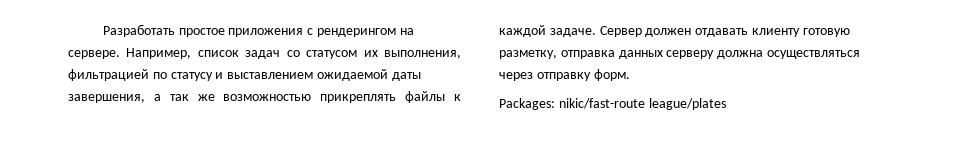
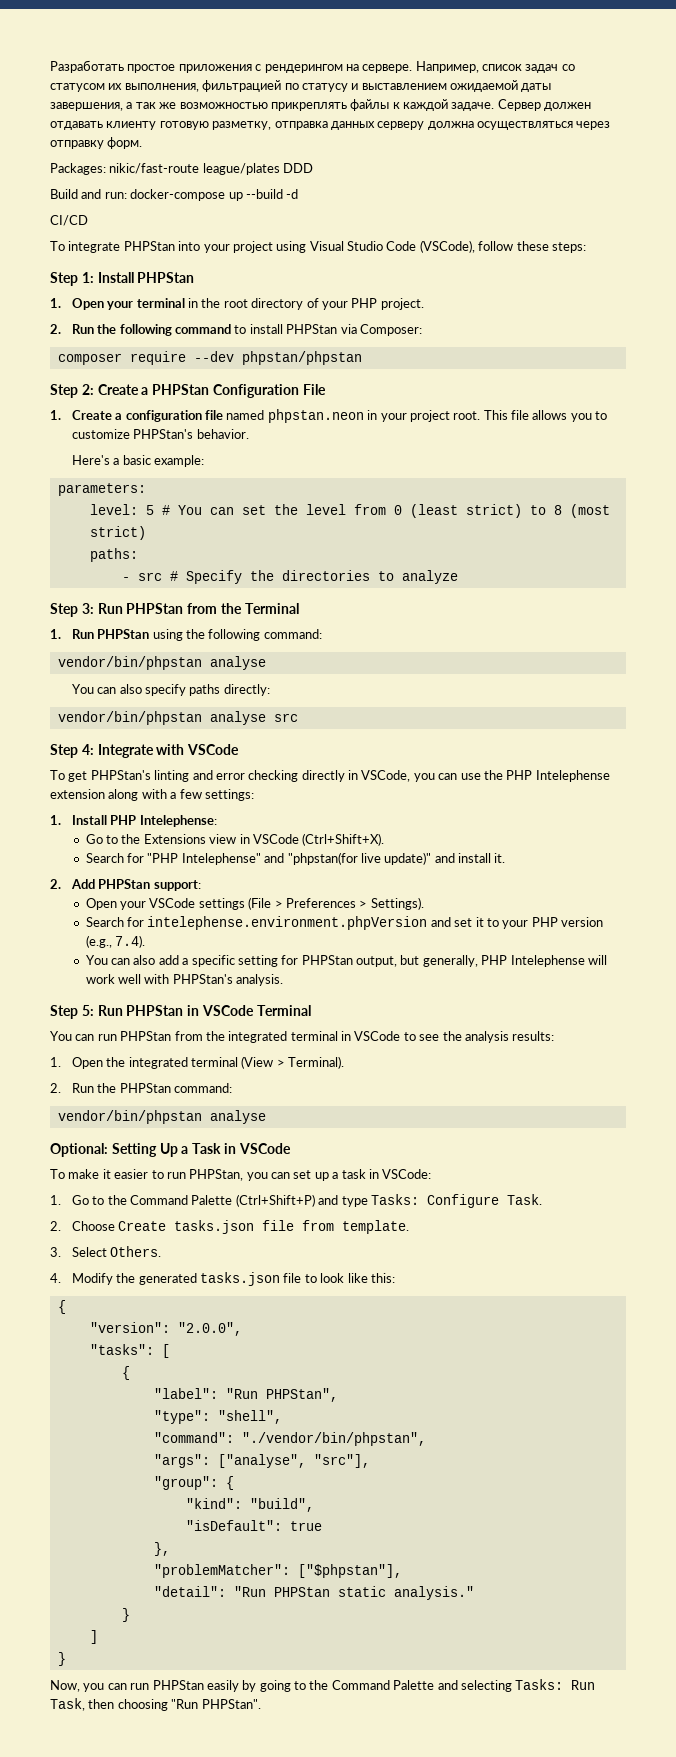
- Packages: nikic/fast-route league/plates
+ Packages: nikic/fast-route league/plates DDD
+ Build and run: docker-compose up --build -d
+ CI/CD
+ To integrate PHPStan into your project using Visual Studio Code (VSCode), follow these steps:
+ Step 1: Install PHPStan
+ 1. Open your terminal in the root directory of your PHP project.
+ 2. Run the following command to install PHPStan via Composer:
+ composer require --dev phpstan/phpstan
+ Step 2: Create a PHPStan Configuration File
+ 1. Create a configuration file named phpstan.neon in your project root. This file allows you to customize PHPStan's behavior.
+ Here's a basic example:
+ parameters:
+ level: 5 # You can set the level from 0 (least strict) to 8 (most strict)
+ paths:
+ - src # Specify the directories to analyze
+ Step 3: Run PHPStan from the Terminal
+ 1. Run PHPStan using the following command:
+ vendor/bin/phpstan analyse
+ You can also specify paths directly:
+ vendor/bin/phpstan analyse src
+ Step 4: Integrate with VSCode
+ To get PHPStan's linting and error checking directly in VSCode, you can use the PHP Intelephense extension along with a few settings:
+ 1. Install PHP Intelephense:
+ Go to the Extensions view in VSCode (Ctrl+Shift+X).
+ Search for "PHP Intelephense" and "phpstan(for live update)" and install it.
+ 2. Add PHPStan support:
+ Open your VSCode settings (File > Preferences > Settings).
+ Search for intelephense.environment.phpVersion and set it to your PHP version (e.g., 7.4).
+ You can also add a specific setting for PHPStan output, but generally, PHP Intelephense will work well with PHPStan's analysis.
+ Step 5: Run PHPStan in VSCode Terminal
+ You can run PHPStan from the integrated terminal in VSCode to see the analysis results:
+ 1. Open the integrated terminal (View > Terminal).
+ 2. Run the PHPStan command:
+ vendor/bin/phpstan analyse
+ Optional: Setting Up a Task in VSCode
+ To make it easier to run PHPStan, you can set up a task in VSCode:
+ 1. Go to the Command Palette (Ctrl+Shift+P) and type Tasks: Configure Task.
+ 2. Choose Create tasks.json file from template.
+ 3. Select Others.
+ 4. Modify the generated tasks.json file to look like this:
+ {
+ "version": "2.0.0",
+ "tasks": [
+ {
+ "label": "Run PHPStan",
+ "type": "shell",
+ "command": "./vendor/bin/phpstan",
+ "args": ["analyse", "src"],
+ "group": {
+ "kind": "build",
+ "isDefault": true
+ },
+ "problemMatcher": ["$phpstan"],
+ "detail": "Run PHPStan static analysis."
+ }
+ ]
+ }
+ Now, you can run PHPStan easily by going to the Command Palette and selecting Tasks: Run Task, then choosing "Run PHPStan".

